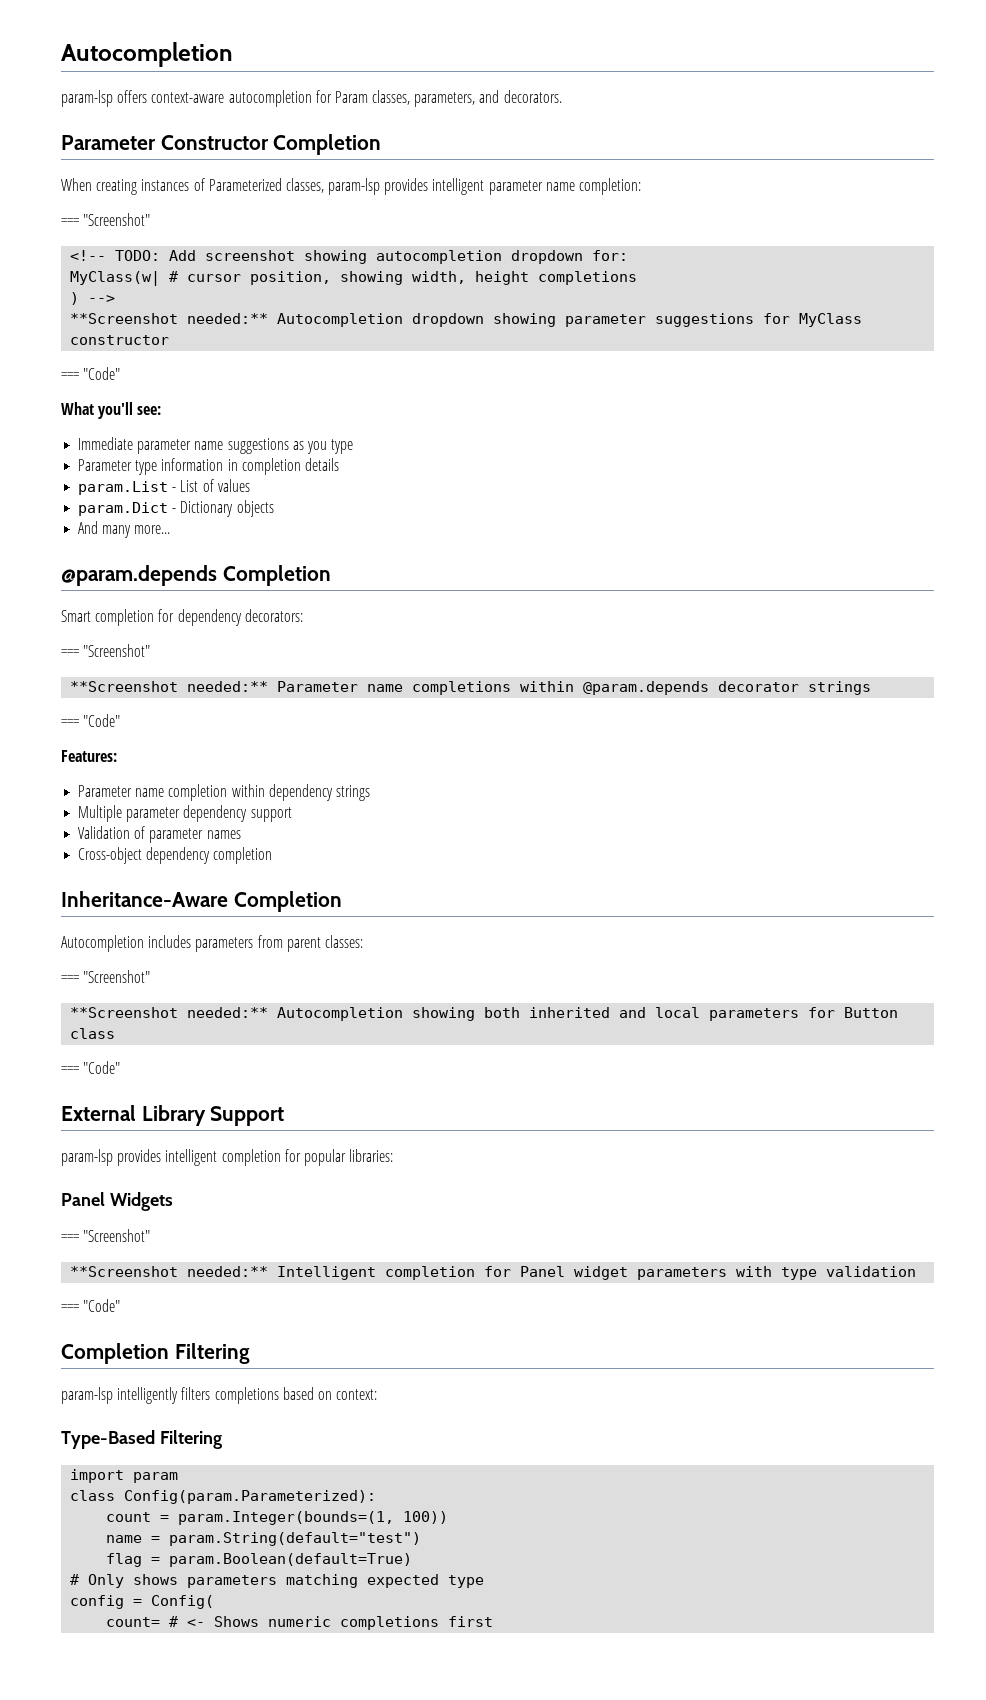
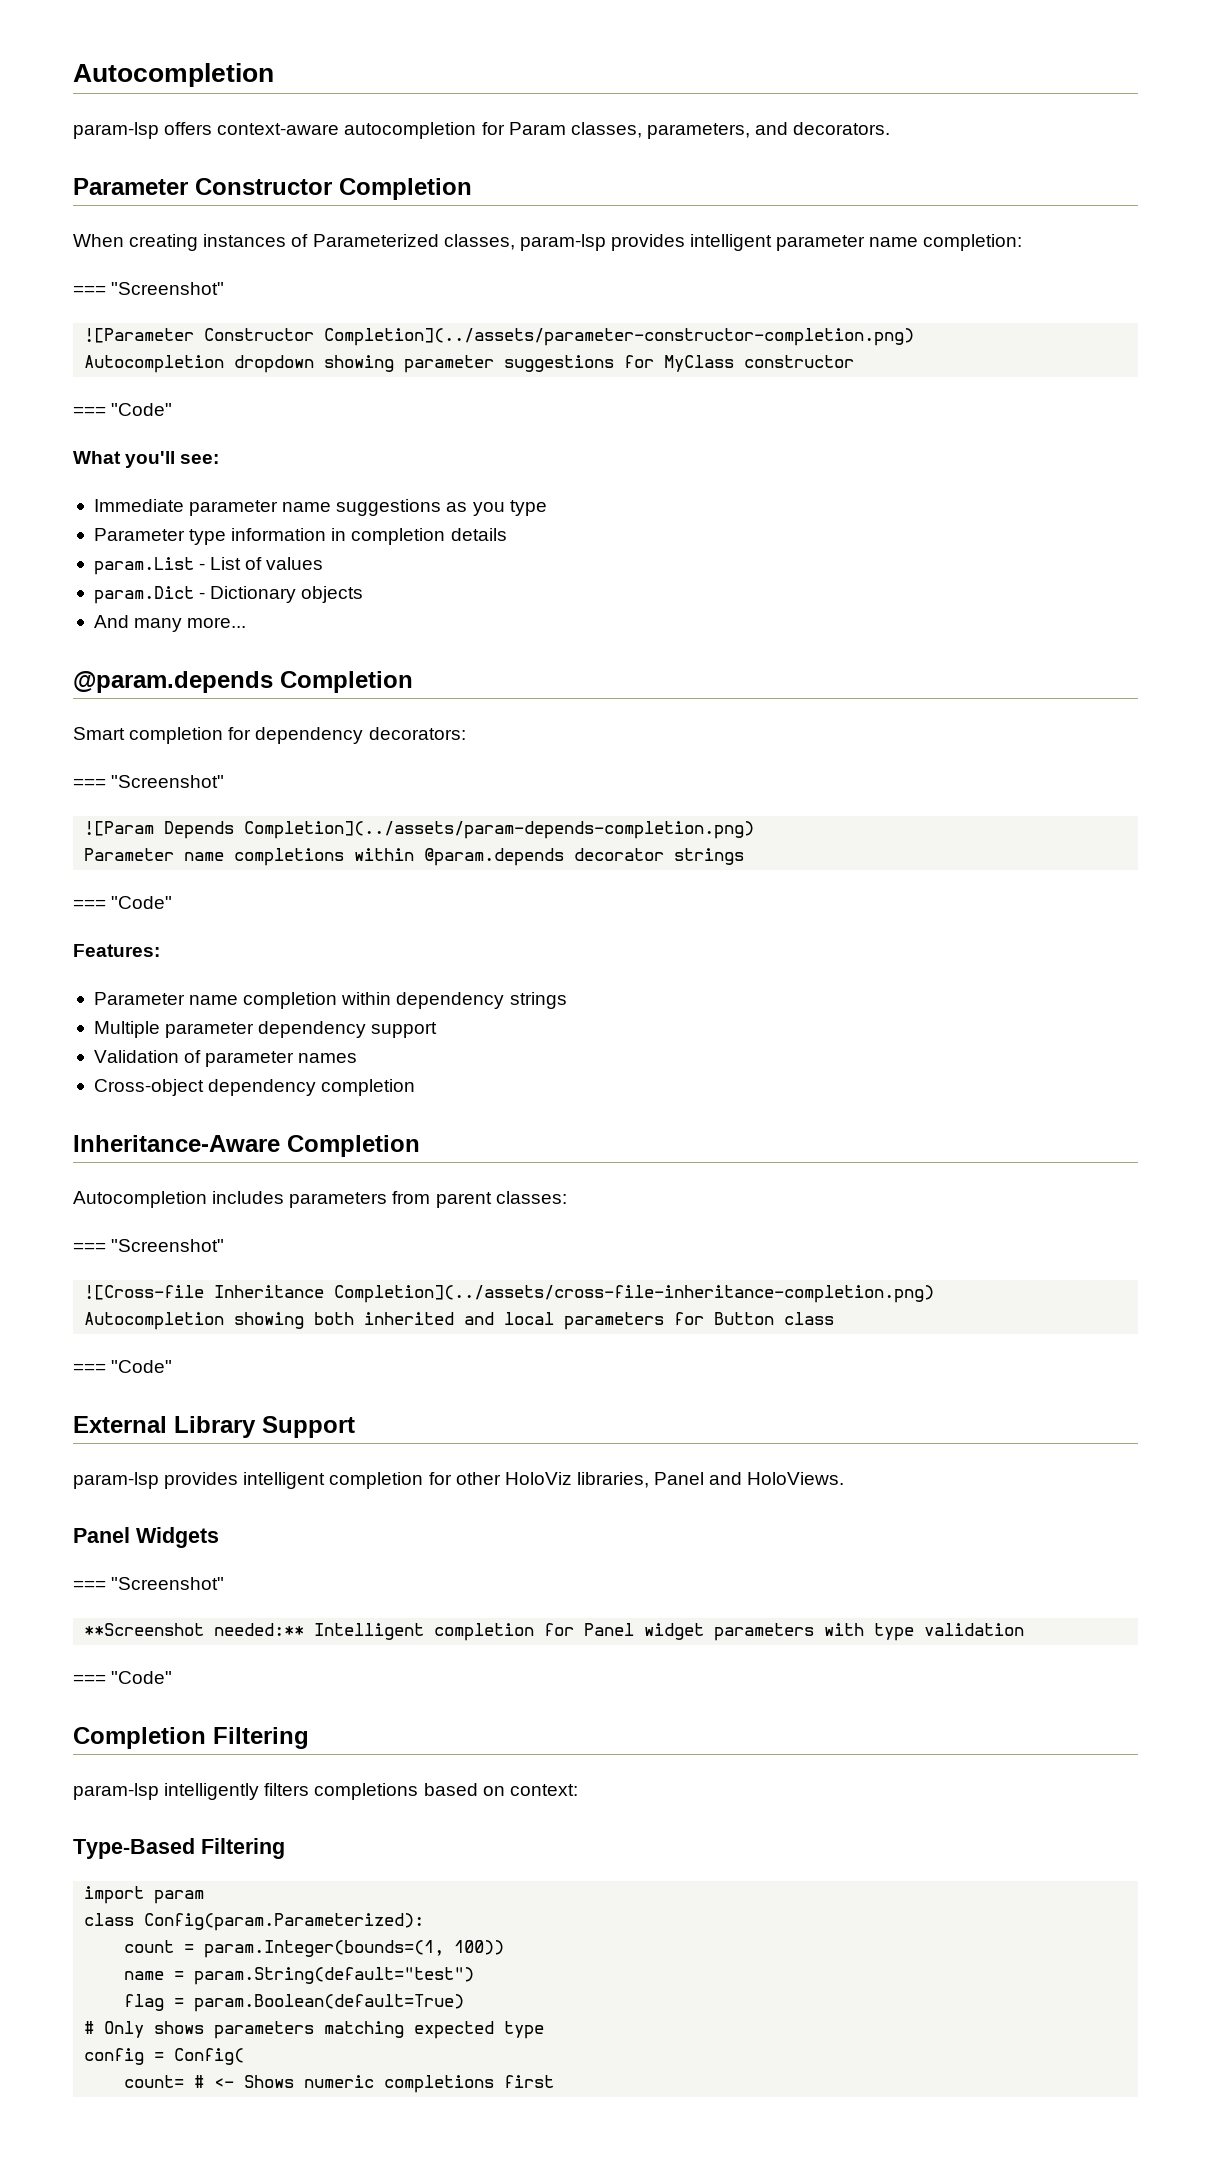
- <!-- TODO: Add screenshot showing autocompletion dropdown for:
- MyClass(w| # cursor position, showing width, height completions
- ) -->
- **Screenshot needed:** Autocompletion dropdown showing parameter suggestions for MyClass constructor
+ ![Parameter Constructor Completion](../assets/parameter-constructor-completion.png)
+ Autocompletion dropdown showing parameter suggestions for MyClass constructor
- **Screenshot needed:** Parameter name completions within @param.depends decorator strings
+ ![Param Depends Completion](../assets/param-depends-completion.png)
+ Parameter name completions within @param.depends decorator strings
- **Screenshot needed:** Autocompletion showing both inherited and local parameters for Button class
+ ![Cross-file Inheritance Completion](../assets/cross-file-inheritance-completion.png)
+ Autocompletion showing both inherited and local parameters for Button class
- param-lsp provides intelligent completion for popular libraries:
+ param-lsp provides intelligent completion for other HoloViz libraries, Panel and HoloViews.

